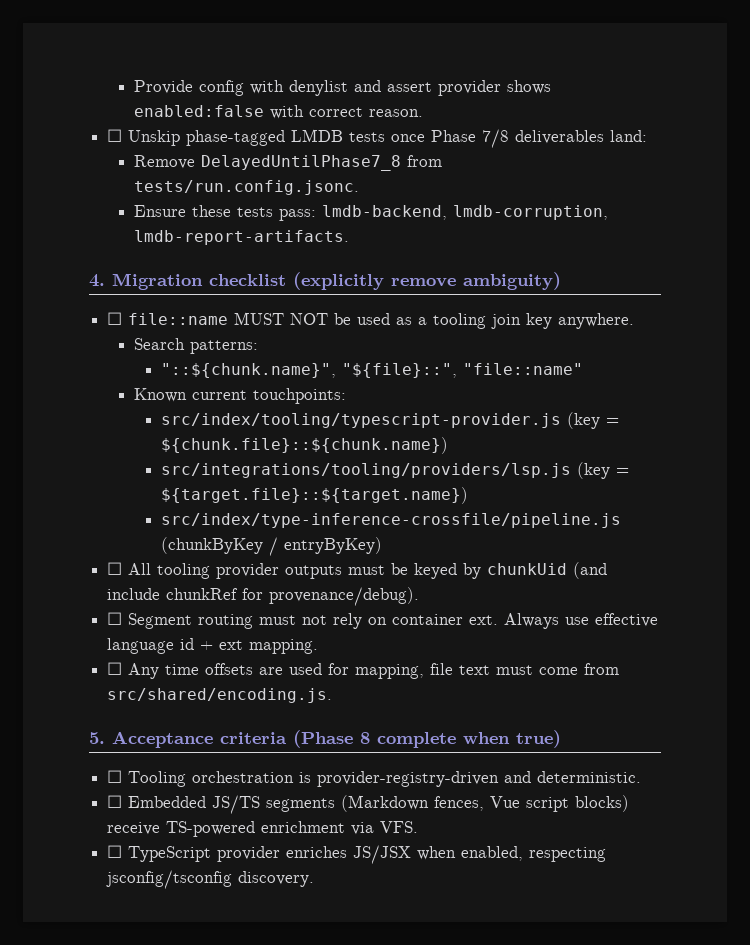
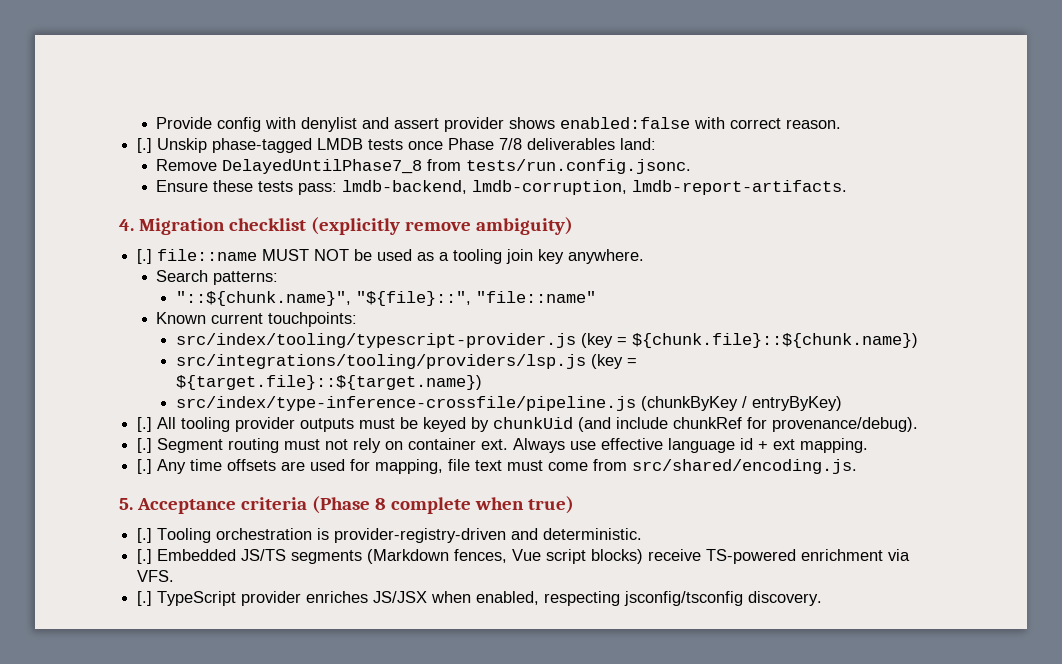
- ☐ Unskip phase-tagged LMDB tests once Phase 7/8 deliverables land:
+ [.] Unskip phase-tagged LMDB tests once Phase 7/8 deliverables land:
- ☐ file::name MUST NOT be used as a tooling join key anywhere.
+ [.] file::name MUST NOT be used as a tooling join key anywhere.
- ☐ All tooling provider outputs must be keyed by chunkUid (and include chunkRef for provenance/debug).
+ [.] All tooling provider outputs must be keyed by chunkUid (and include chunkRef for provenance/debug).
- ☐ Segment routing must not rely on container ext.
+ [.] Segment routing must not rely on container ext.
- ☐ Any time offsets are used for mapping, file text must come from src/shared/encoding.js.
+ [.] Any time offsets are used for mapping, file text must come from src/shared/encoding.js.
- ☐ Tooling orchestration is provider-registry-driven and deterministic.
+ [.] Tooling orchestration is provider-registry-driven and deterministic.
- ☐ Embedded JS/TS segments (Markdown fences, Vue script blocks) receive TS-powered enrichment via VFS.
+ [.] Embedded JS/TS segments (Markdown fences, Vue script blocks) receive TS-powered enrichment via VFS.
- ☐ TypeScript provider enriches JS/JSX when enabled, respecting jsconfig/tsconfig discovery.
+ [.] TypeScript provider enriches JS/JSX when enabled, respecting jsconfig/tsconfig discovery.

